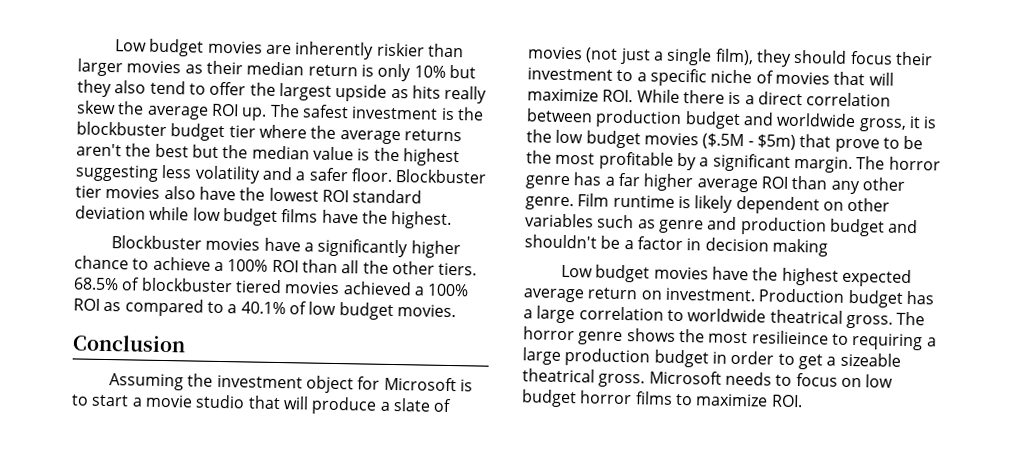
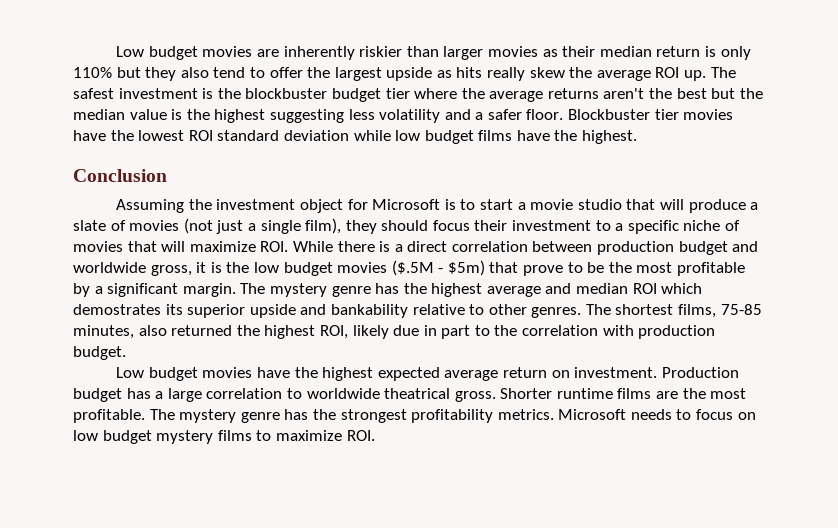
- Low budget movies are inherently riskier than larger movies as their median return is only 10% but they also tend to offer the largest upside as hits really skew the average ROI up.
+ Low budget movies are inherently riskier than larger movies as their median return is only 110% but they also tend to offer the largest upside as hits really skew the average ROI up.
- Blockbuster tier movies also have the lowest ROI standard deviation while low budget films have the highest.
+ Blockbuster tier movies have the lowest ROI standard deviation while low budget films have the highest.
- Blockbuster movies have a significantly higher chance to achieve a 100% ROI than all the other tiers. 68.5% of blockbuster tiered movies achieved a 100% ROI as compared to a 40.1% of low budget movies.
- The horror genre has a far higher average ROI than any other genre. Film runtime is likely dependent on other variables such as genre and production budget and shouldn't be a factor in decision making
+ The mystery genre has the highest average and median ROI which demostrates its superior upside and bankability relative to other genres. The shortest films, 75-85 minutes, also returned the highest ROI, likely due in part to the correlation with production budget.
- The horror genre shows the most resilieince to requiring a large production budget in order to get a sizeable theatrical gross.
+ Shorter runtime films are the most profitable. The mystery genre has the strongest profitability metrics.
- Microsoft needs to focus on low budget horror films to maximize ROI.
+ Microsoft needs to focus on low budget mystery films to maximize ROI.

